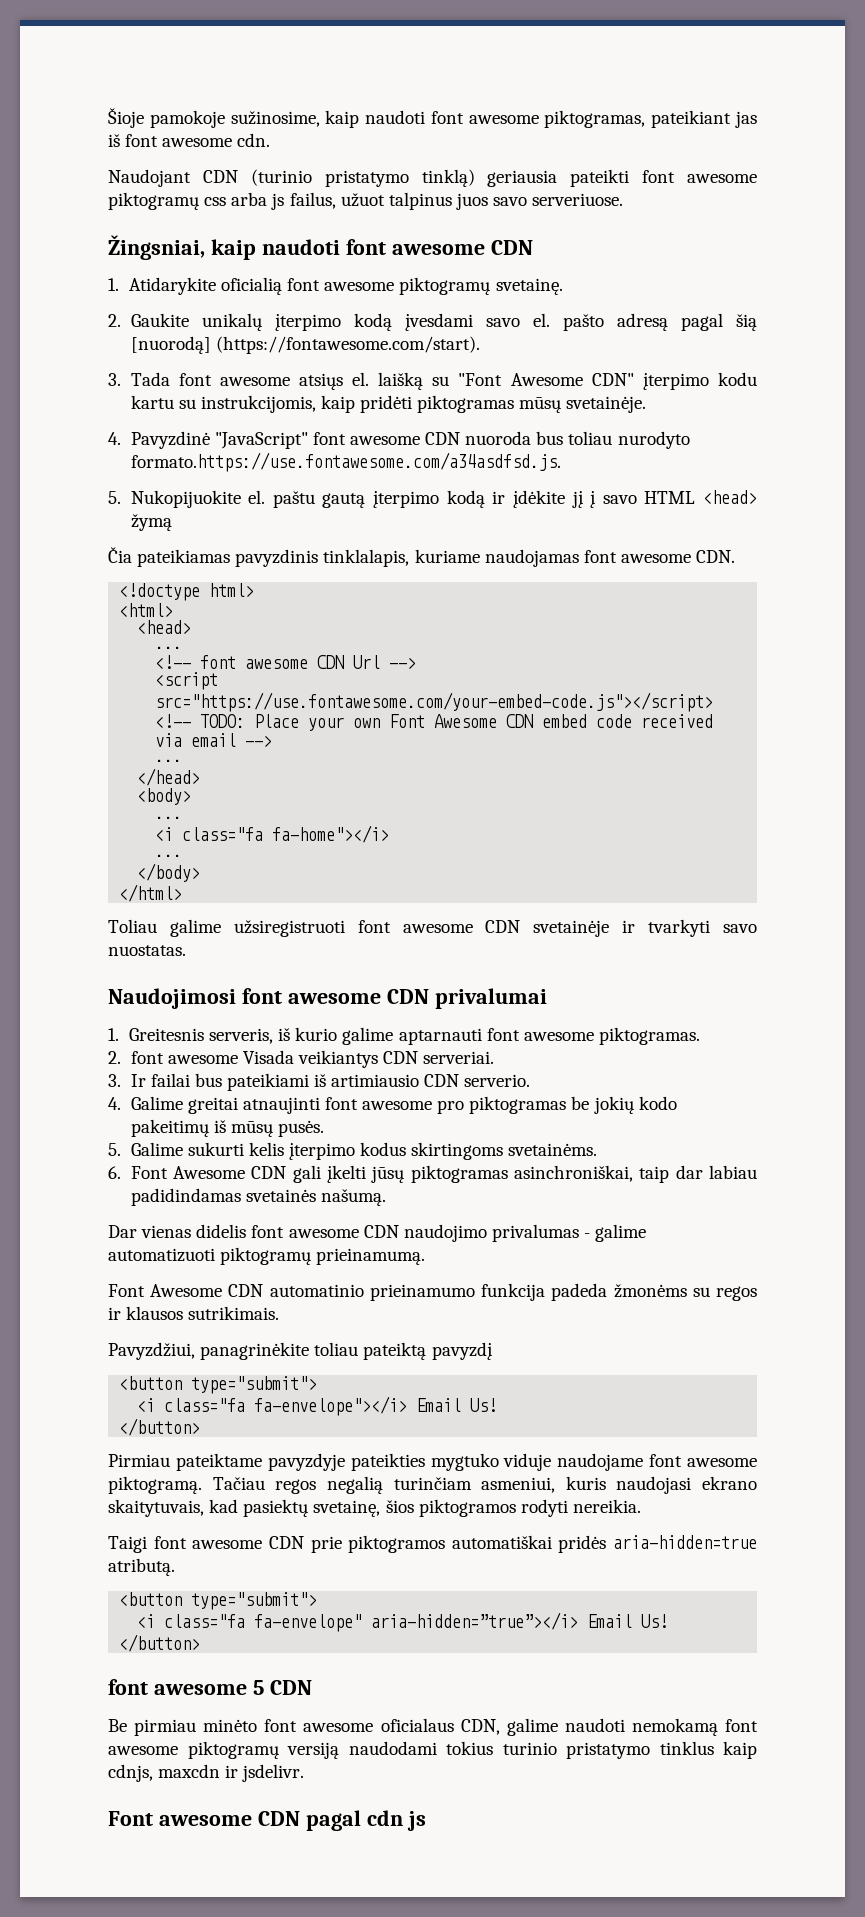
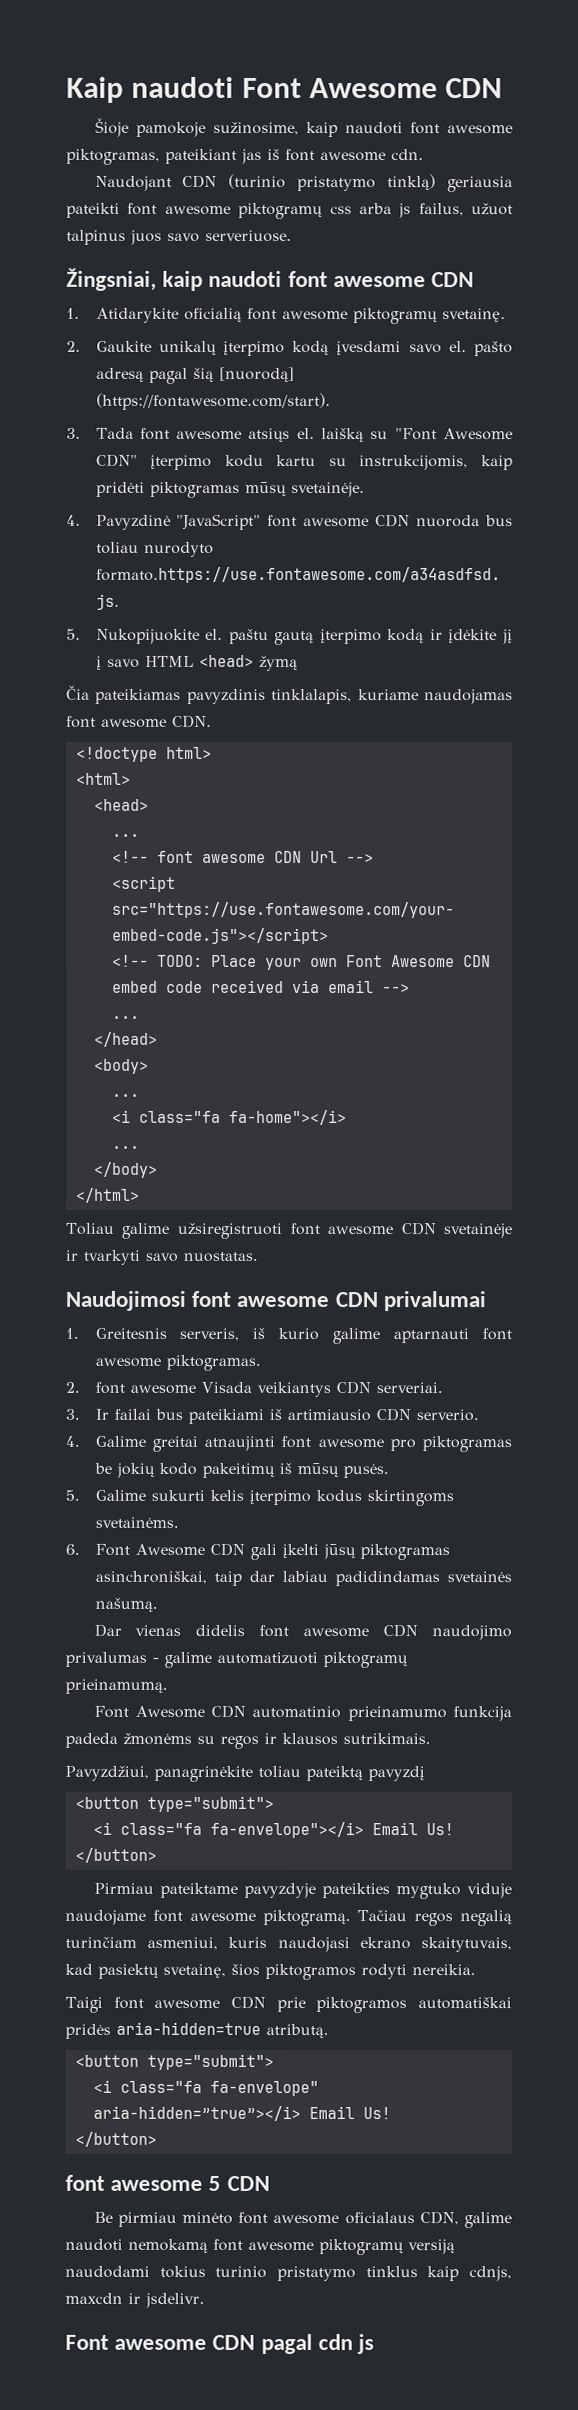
+ Kaip naudoti Font Awesome CDN

